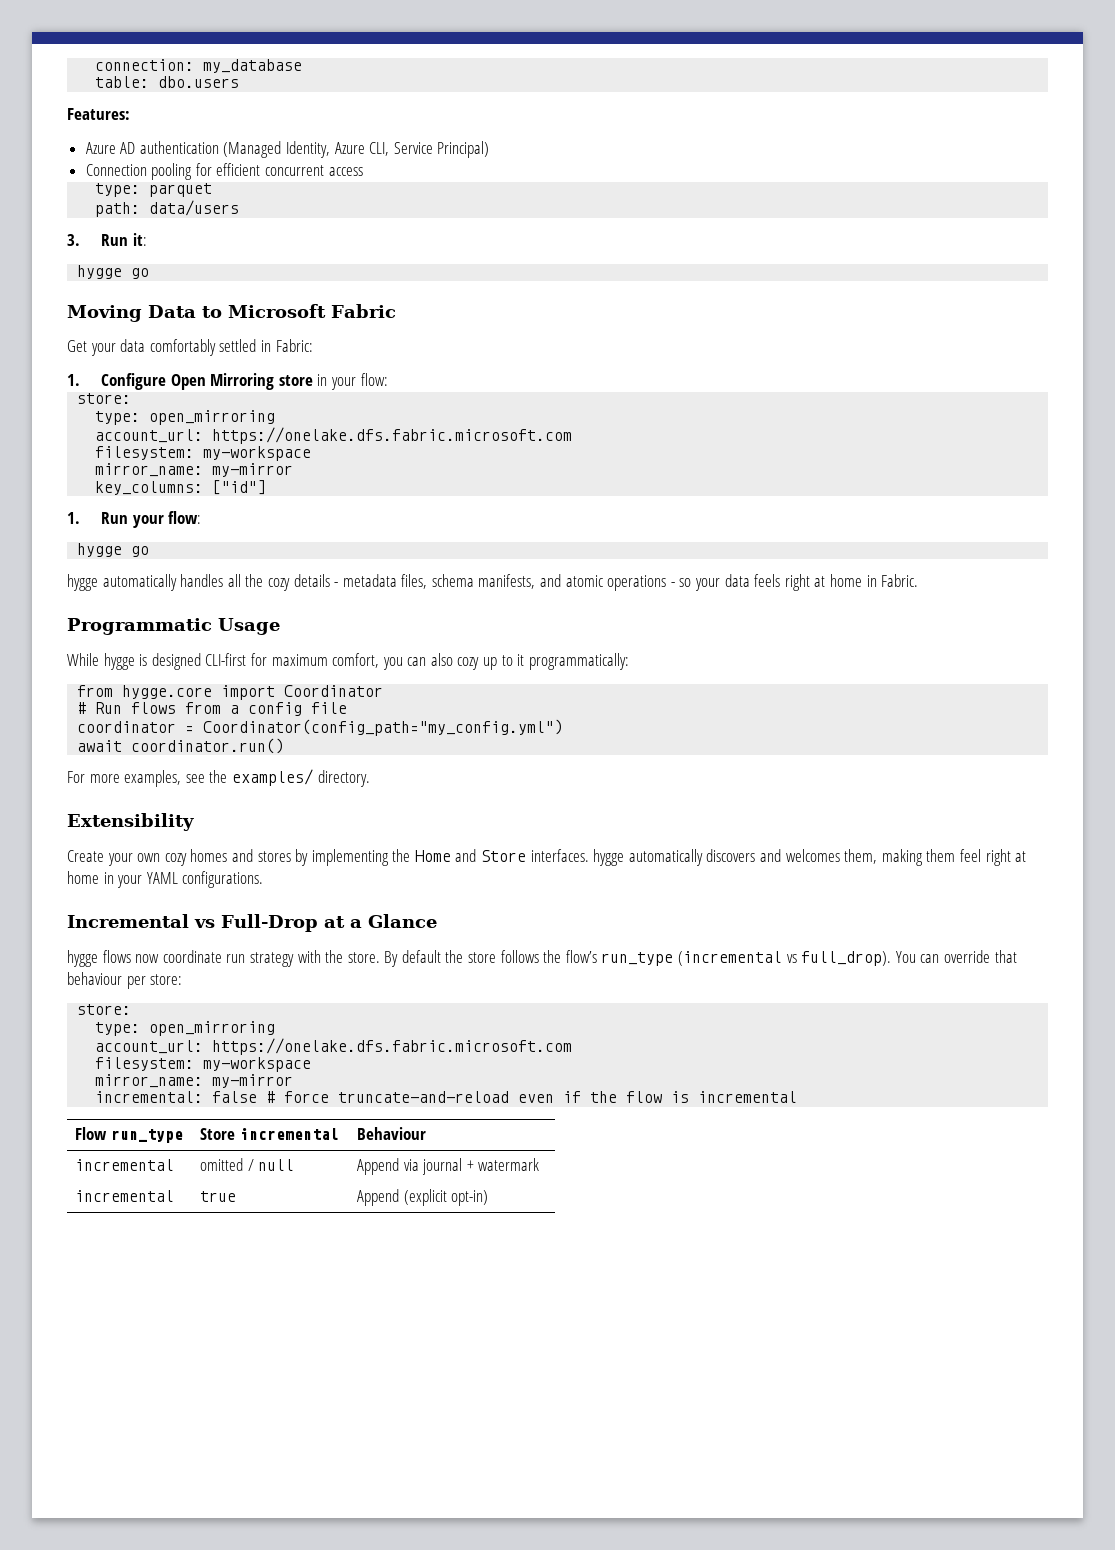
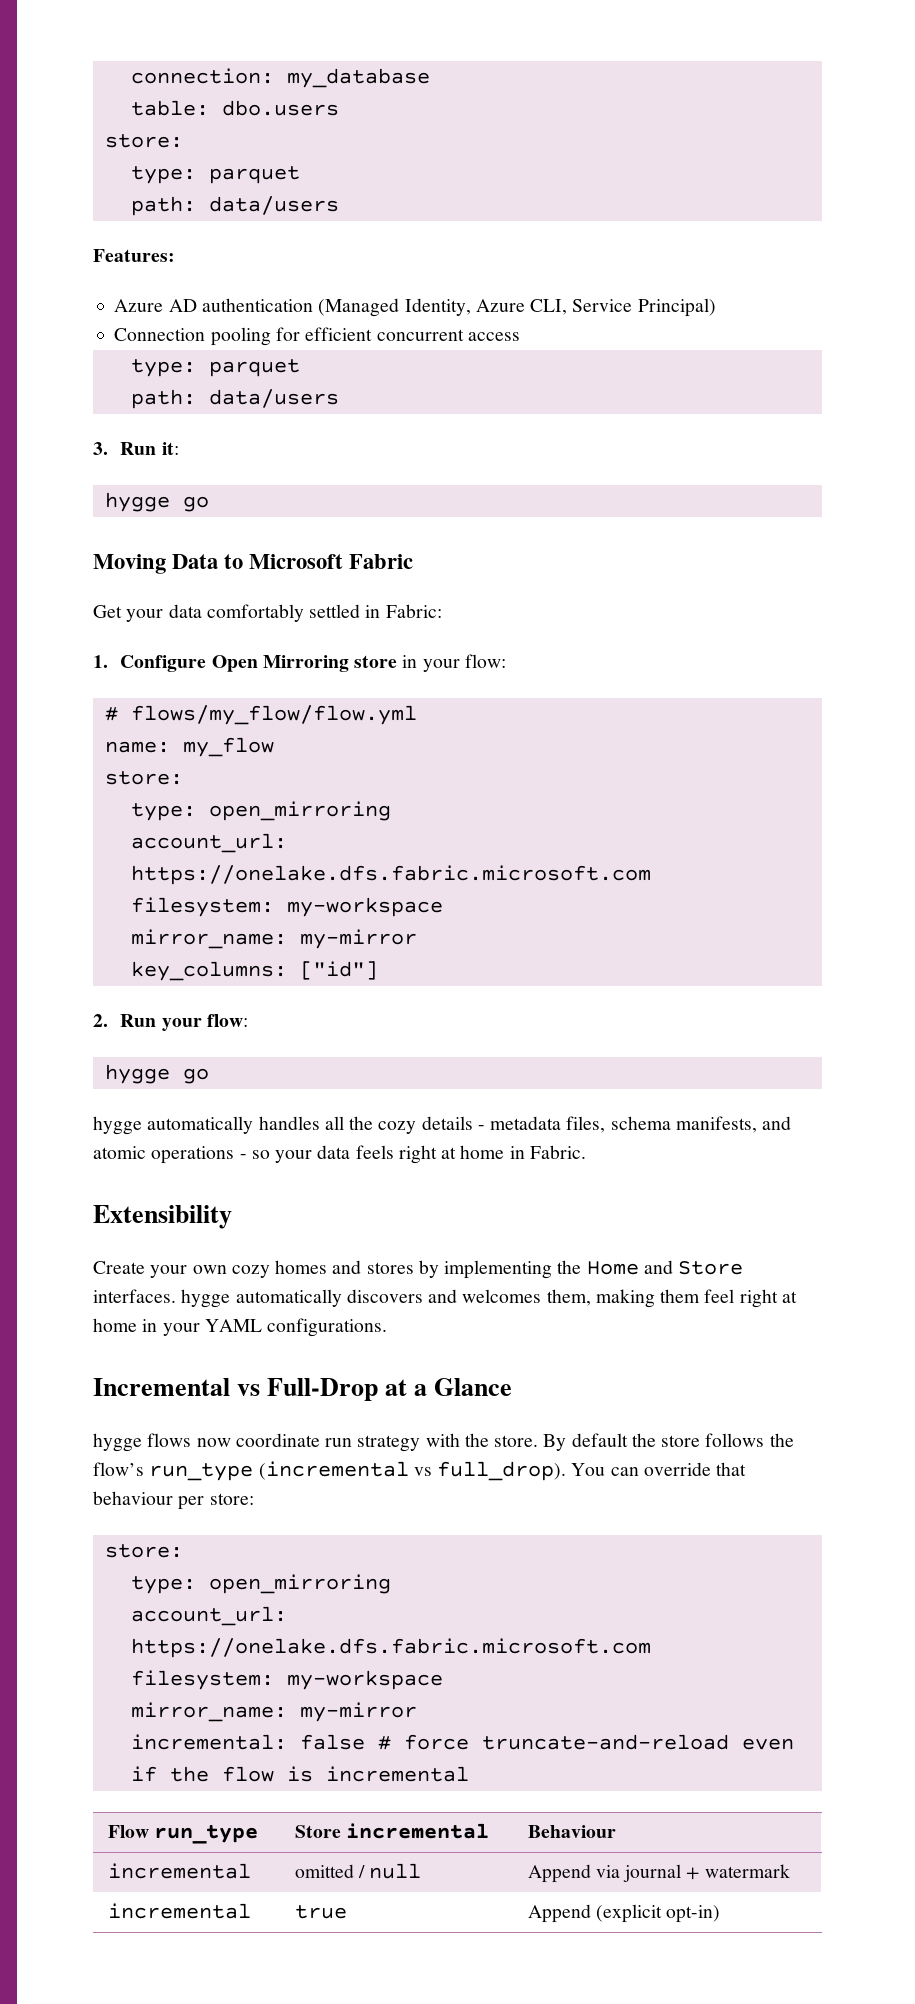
  table: dbo.users
+ store:
+ type: parquet
+ path: data/users
+ # flows/my_flow/flow.yml
+ name: my_flow
- 1. Run your flow:
+ 2. Run your flow:
- Programmatic Usage
- While hygge is designed CLI-first for maximum comfort, you can also cozy up to it programmatically:
- from hygge.core import Coordinator
- # Run flows from a config file
- coordinator = Coordinator(config_path="my_config.yml")
- await coordinator.run()
- For more examples, see the examples/ directory.

